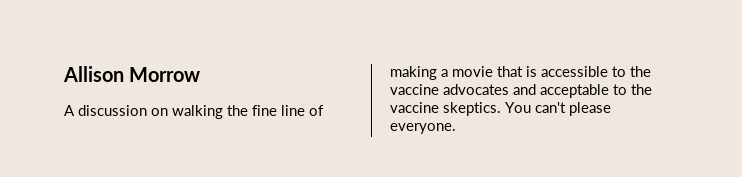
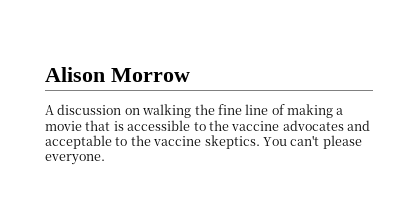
- Allison Morrow
+ Alison Morrow

